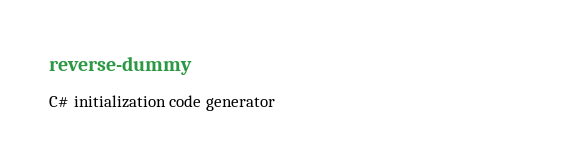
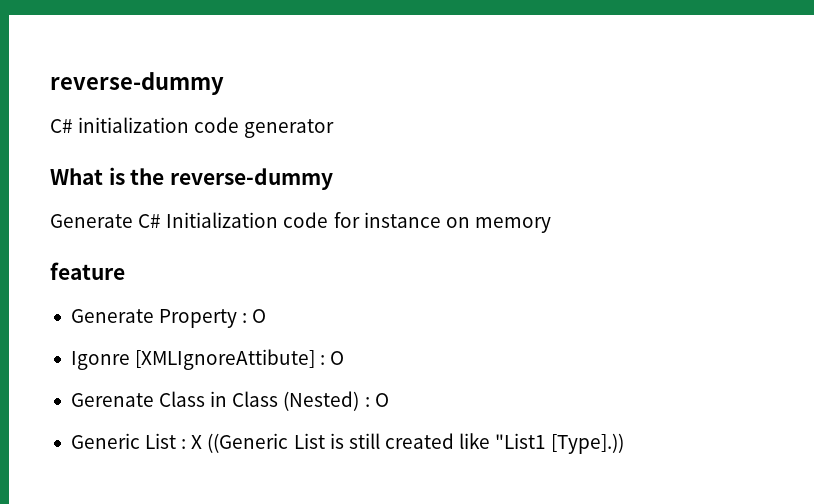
+ What is the reverse-dummy
+ Generate C# Initialization code for instance on memory
+ feature
+ Generate Property : O
+ Igonre [XMLIgnoreAttibute] : O
+ Gerenate Class in Class (Nested) : O
+ Generic List : X ((Generic List is still created like "List1 [Type].))

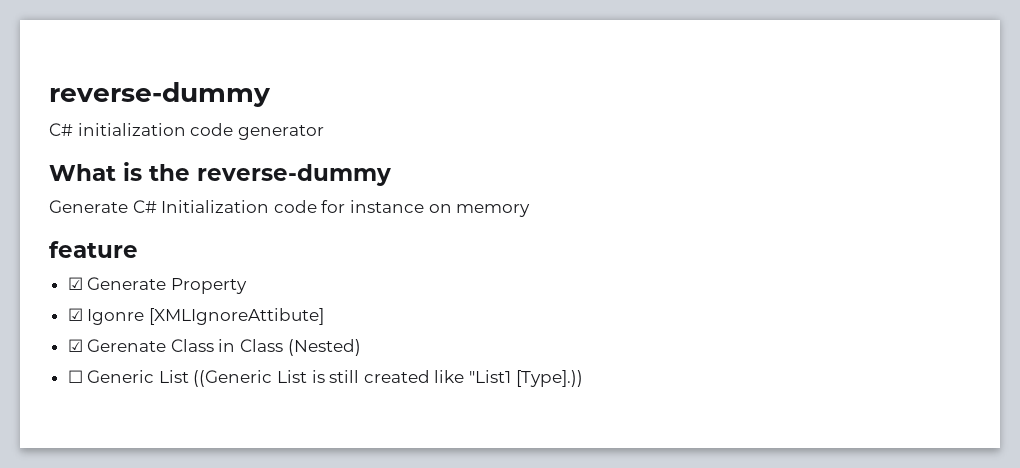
- Generate Property : O
- Igonre [XMLIgnoreAttibute] : O
- Gerenate Class in Class (Nested) : O
- Generic List : X ((Generic List is still created like "List1 [Type].))
+ ☑ Generate Property
+ ☑ Igonre [XMLIgnoreAttibute]
+ ☑ Gerenate Class in Class (Nested)
+ ☐ Generic List ((Generic List is still created like "List1 [Type].))

